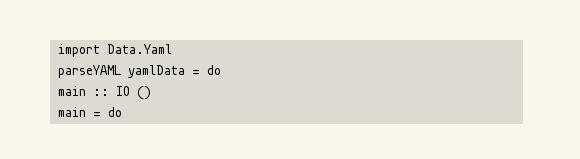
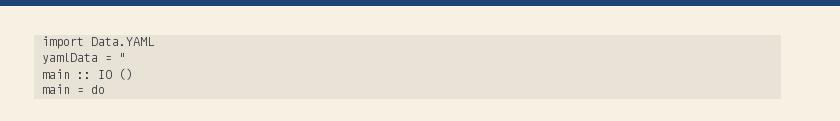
- import Data.Yaml
- parseYAML yamlData = do
+ import Data.YAML
+ yamlData = "

